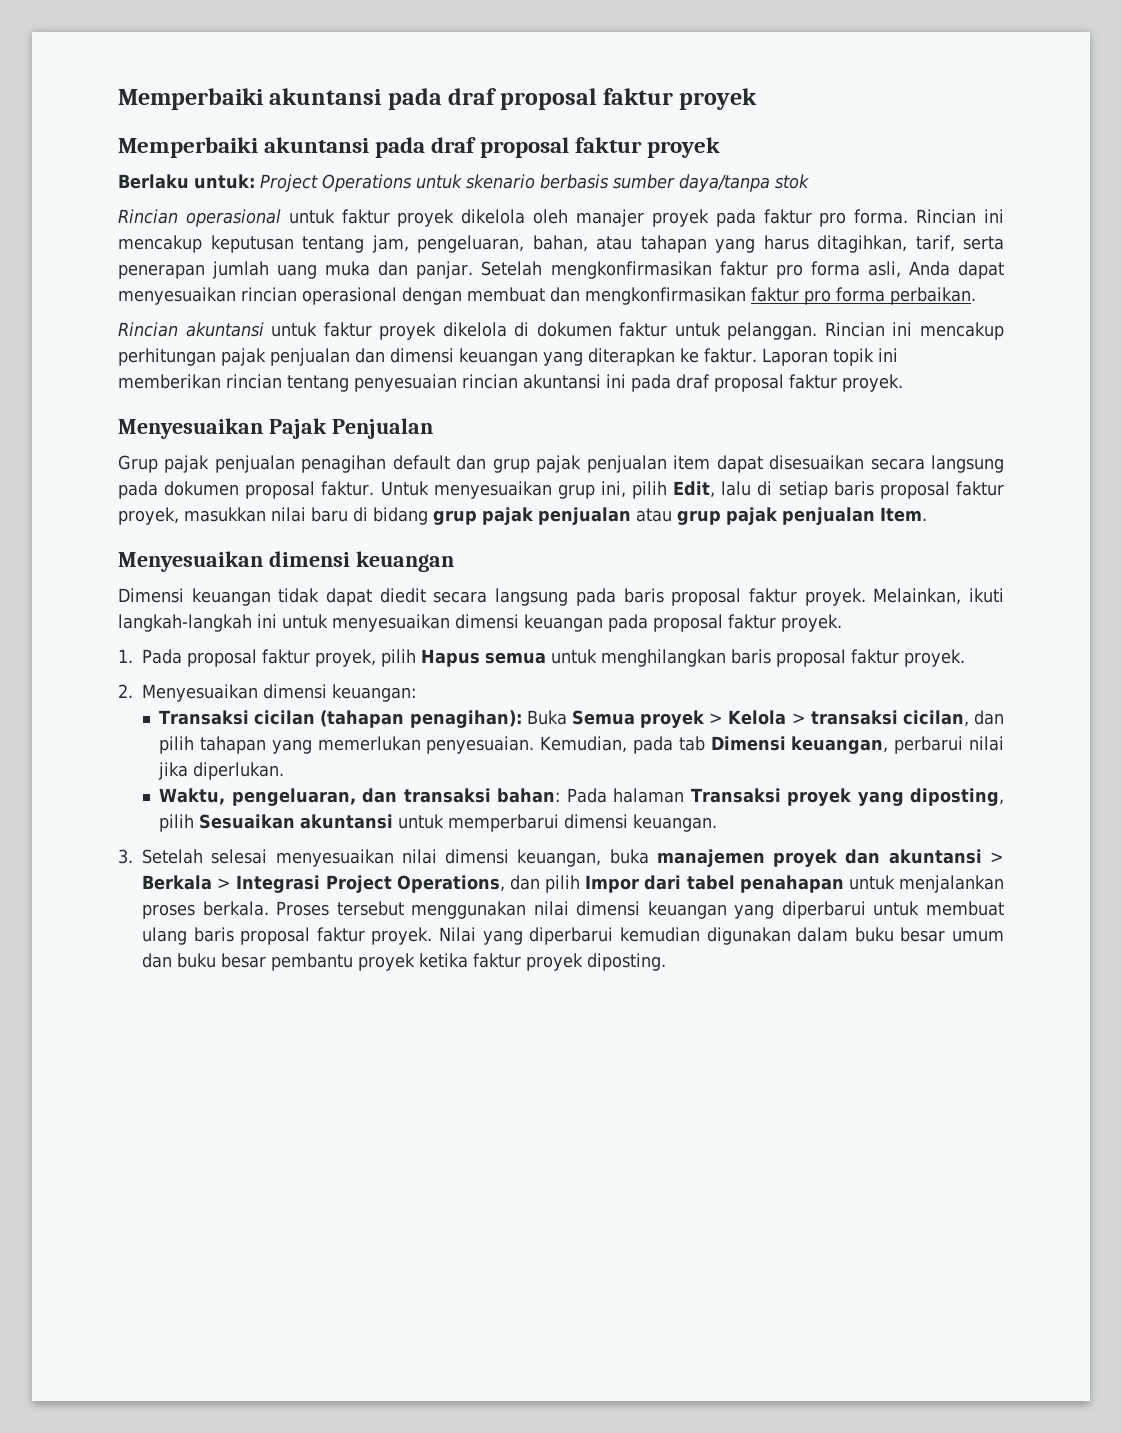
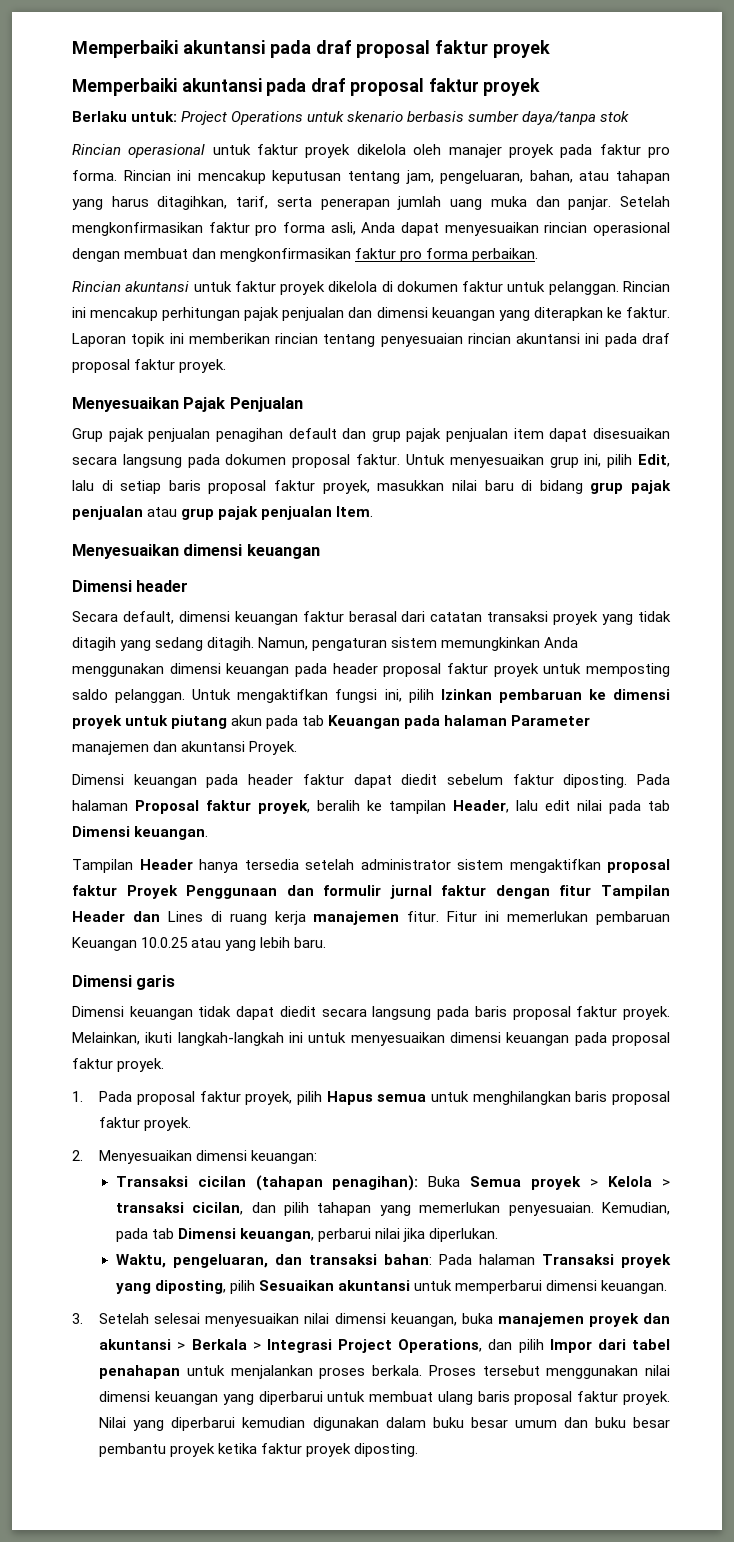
+ Dimensi header
+ Secara default, dimensi keuangan faktur berasal dari catatan transaksi proyek yang tidak ditagih yang sedang ditagih. Namun, pengaturan sistem memungkinkan Anda menggunakan dimensi keuangan pada header proposal faktur proyek untuk memposting saldo pelanggan. Untuk mengaktifkan fungsi ini, pilih Izinkan pembaruan ke dimensi proyek untuk piutang akun pada tab Keuangan pada halaman Parameter manajemen dan akuntansi Proyek.
+ Dimensi keuangan pada header faktur dapat diedit sebelum faktur diposting. Pada halaman Proposal faktur proyek, beralih ke tampilan Header, lalu edit nilai pada tab Dimensi keuangan.
+ Tampilan Header hanya tersedia setelah administrator sistem mengaktifkan proposal faktur Proyek Penggunaan dan formulir jurnal faktur dengan fitur Tampilan Header dan Lines di ruang kerja manajemen fitur. Fitur ini memerlukan pembaruan Keuangan 10.0.25 atau yang lebih baru.
+ Dimensi garis

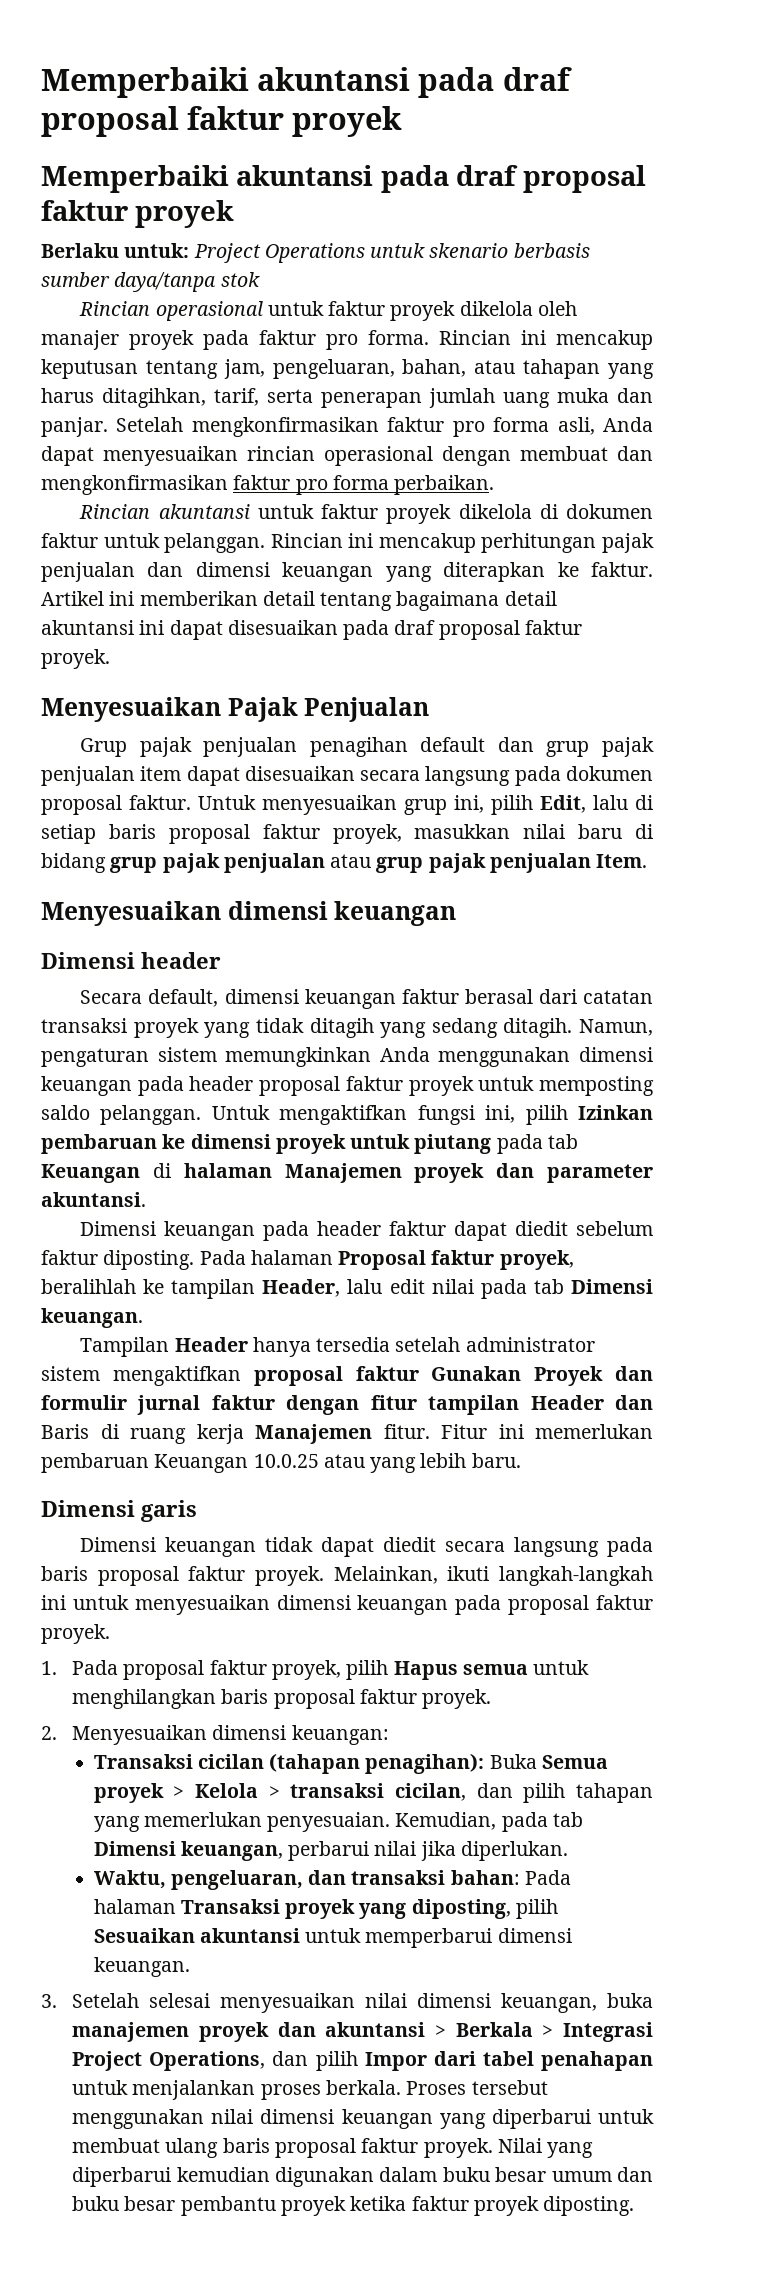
- Laporan topik ini memberikan rincian tentang penyesuaian rincian akuntansi ini pada draf proposal faktur proyek.
+ Artikel ini memberikan detail tentang bagaimana detail akuntansi ini dapat disesuaikan pada draf proposal faktur proyek.
- Untuk mengaktifkan fungsi ini, pilih Izinkan pembaruan ke dimensi proyek untuk piutang akun pada tab Keuangan pada halaman Parameter manajemen dan akuntansi Proyek.
+ Untuk mengaktifkan fungsi ini, pilih Izinkan pembaruan ke dimensi proyek untuk piutang pada tab Keuangan di halaman Manajemen proyek dan parameter akuntansi.
- Pada halaman Proposal faktur proyek, beralih ke tampilan Header, lalu edit nilai pada tab Dimensi keuangan.
+ Pada halaman Proposal faktur proyek, beralihlah ke tampilan Header, lalu edit nilai pada tab Dimensi keuangan.
- Tampilan Header hanya tersedia setelah administrator sistem mengaktifkan proposal faktur Proyek Penggunaan dan formulir jurnal faktur dengan fitur Tampilan Header dan Lines di ruang kerja manajemen fitur.
+ Tampilan Header hanya tersedia setelah administrator sistem mengaktifkan proposal faktur Gunakan Proyek dan formulir jurnal faktur dengan fitur tampilan Header dan Baris di ruang kerja Manajemen fitur.

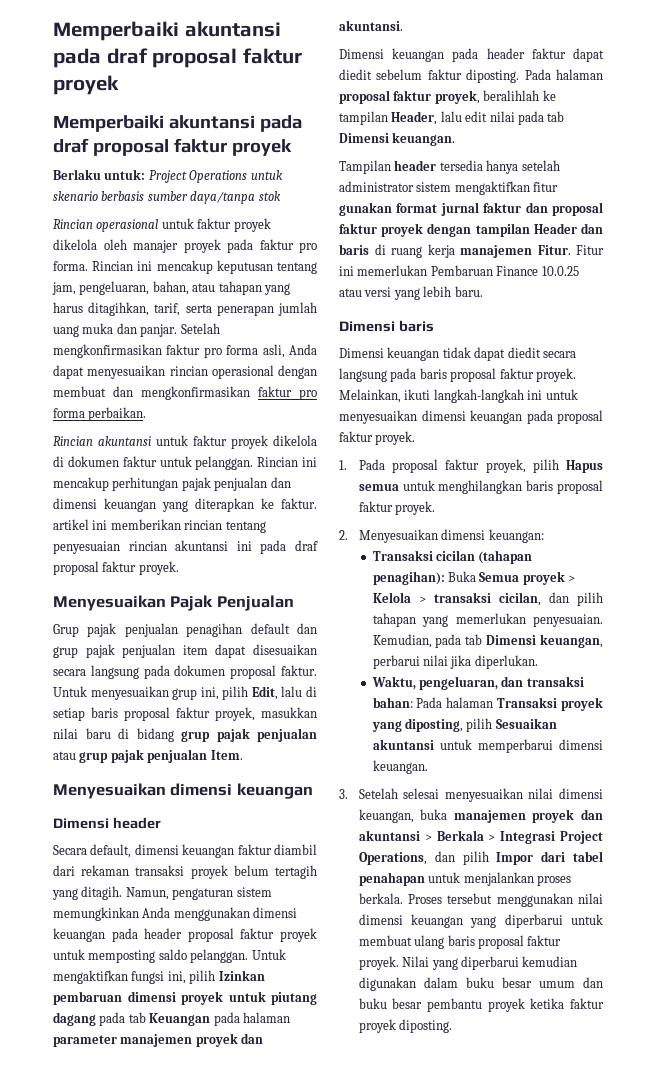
- Rincian ini mencakup perhitungan pajak penjualan dan dimensi keuangan yang diterapkan ke faktur. Artikel ini memberikan detail tentang bagaimana detail akuntansi ini dapat disesuaikan pada draf proposal faktur proyek.
+ Rincian ini mencakup perhitungan pajak penjualan dan dimensi keuangan yang diterapkan ke faktur. artikel ini memberikan rincian tentang penyesuaian rincian akuntansi ini pada draf proposal faktur proyek.
- Secara default, dimensi keuangan faktur berasal dari catatan transaksi proyek yang tidak ditagih yang sedang ditagih.
+ Secara default, dimensi keuangan faktur diambil dari rekaman transaksi proyek belum tertagih yang ditagih.
- Untuk mengaktifkan fungsi ini, pilih Izinkan pembaruan ke dimensi proyek untuk piutang pada tab Keuangan di halaman Manajemen proyek dan parameter akuntansi.
+ Untuk mengaktifkan fungsi ini, pilih Izinkan pembaruan dimensi proyek untuk piutang dagang pada tab Keuangan pada halaman parameter manajemen proyek dan akuntansi.
- Pada halaman Proposal faktur proyek, beralihlah ke tampilan Header, lalu edit nilai pada tab Dimensi keuangan.
+ Pada halaman proposal faktur proyek, beralihlah ke tampilan Header, lalu edit nilai pada tab Dimensi keuangan.
- Tampilan Header hanya tersedia setelah administrator sistem mengaktifkan proposal faktur Gunakan Proyek dan formulir jurnal faktur dengan fitur tampilan Header dan Baris di ruang kerja Manajemen fitur.
+ Tampilan header tersedia hanya setelah administrator sistem mengaktifkan fitur gunakan format jurnal faktur dan proposal faktur proyek dengan tampilan Header dan baris di ruang kerja manajemen Fitur.
- Fitur ini memerlukan pembaruan Keuangan 10.0.25 atau yang lebih baru.
+ Fitur ini memerlukan Pembaruan Finance 10.0.25 atau versi yang lebih baru.
- Dimensi garis
+ Dimensi baris

